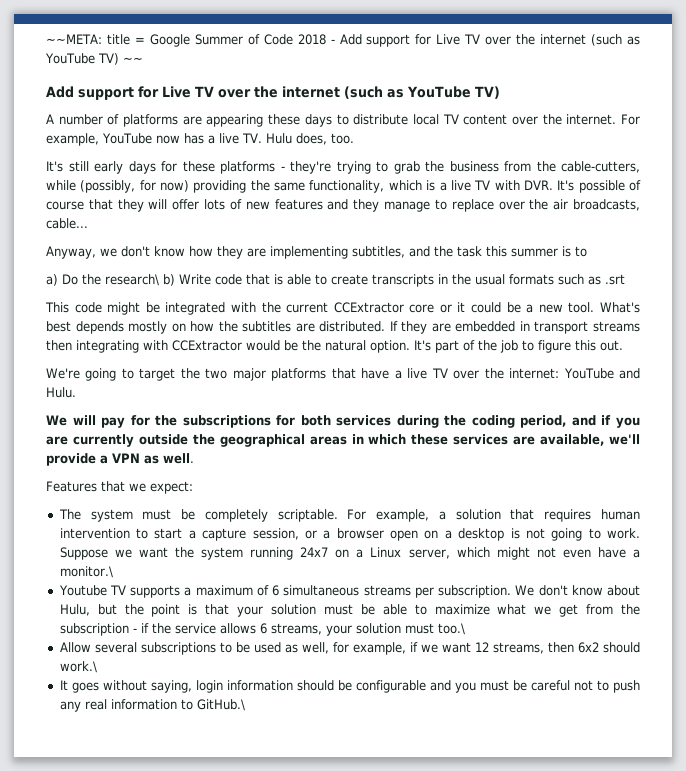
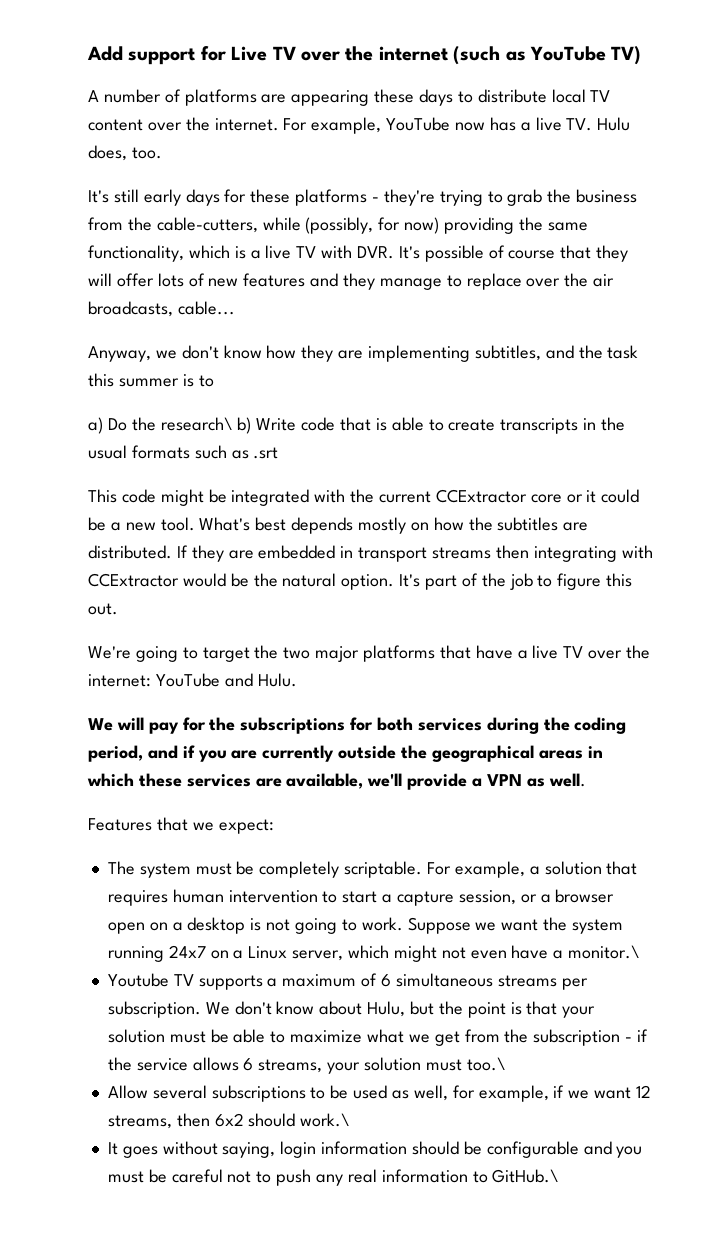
- ~~META: title = Google Summer of Code 2018 - Add support for Live TV over the internet (such as YouTube TV) ~~

